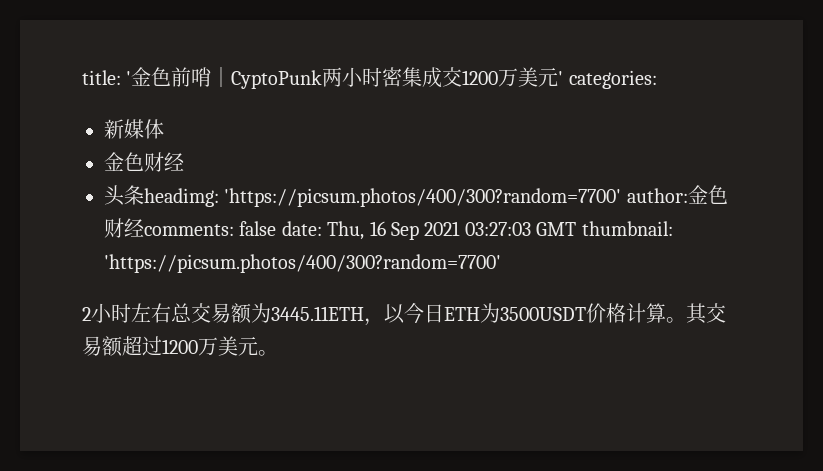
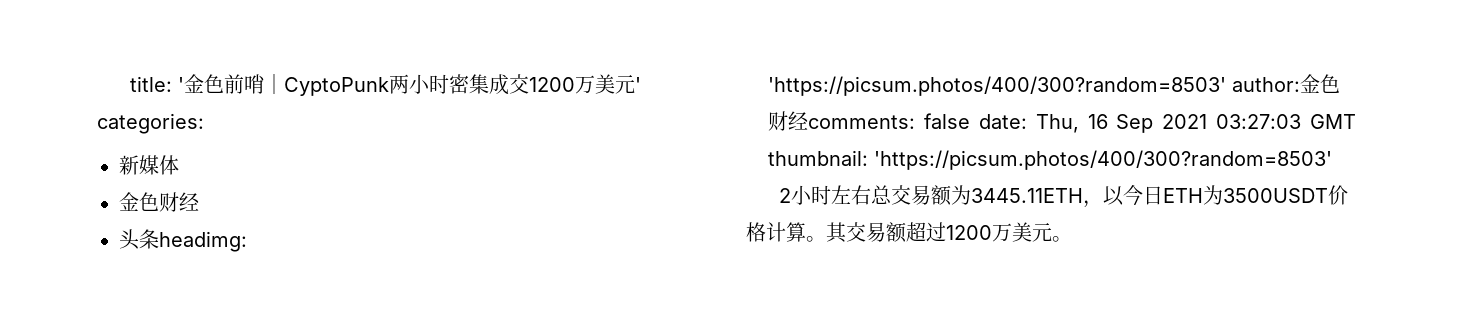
- 头条headimg: 'https://picsum.photos/400/300?random=7700' author:金色财经comments: false date: Thu, 16 Sep 2021 03:27:03 GMT thumbnail: 'https://picsum.photos/400/300?random=7700'
+ 头条headimg: 'https://picsum.photos/400/300?random=8503' author:金色财经comments: false date: Thu, 16 Sep 2021 03:27:03 GMT thumbnail: 'https://picsum.photos/400/300?random=8503'

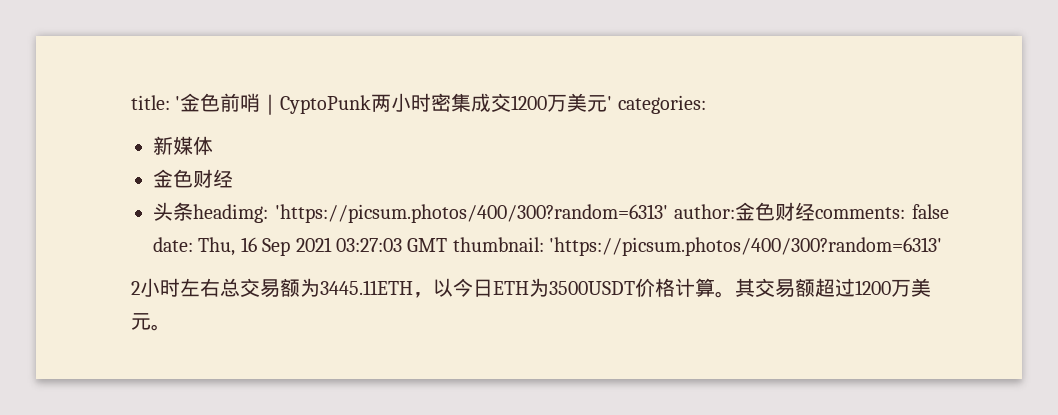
- 头条headimg: 'https://picsum.photos/400/300?random=8503' author:金色财经comments: false date: Thu, 16 Sep 2021 03:27:03 GMT thumbnail: 'https://picsum.photos/400/300?random=8503'
+ 头条headimg: 'https://picsum.photos/400/300?random=6313' author:金色财经comments: false date: Thu, 16 Sep 2021 03:27:03 GMT thumbnail: 'https://picsum.photos/400/300?random=6313'

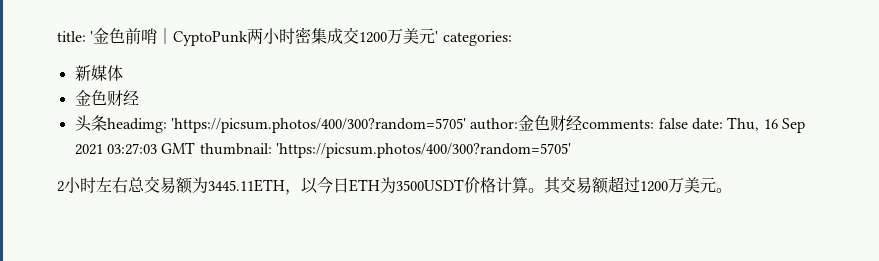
- 头条headimg: 'https://picsum.photos/400/300?random=6313' author:金色财经comments: false date: Thu, 16 Sep 2021 03:27:03 GMT thumbnail: 'https://picsum.photos/400/300?random=6313'
+ 头条headimg: 'https://picsum.photos/400/300?random=5705' author:金色财经comments: false date: Thu, 16 Sep 2021 03:27:03 GMT thumbnail: 'https://picsum.photos/400/300?random=5705'

